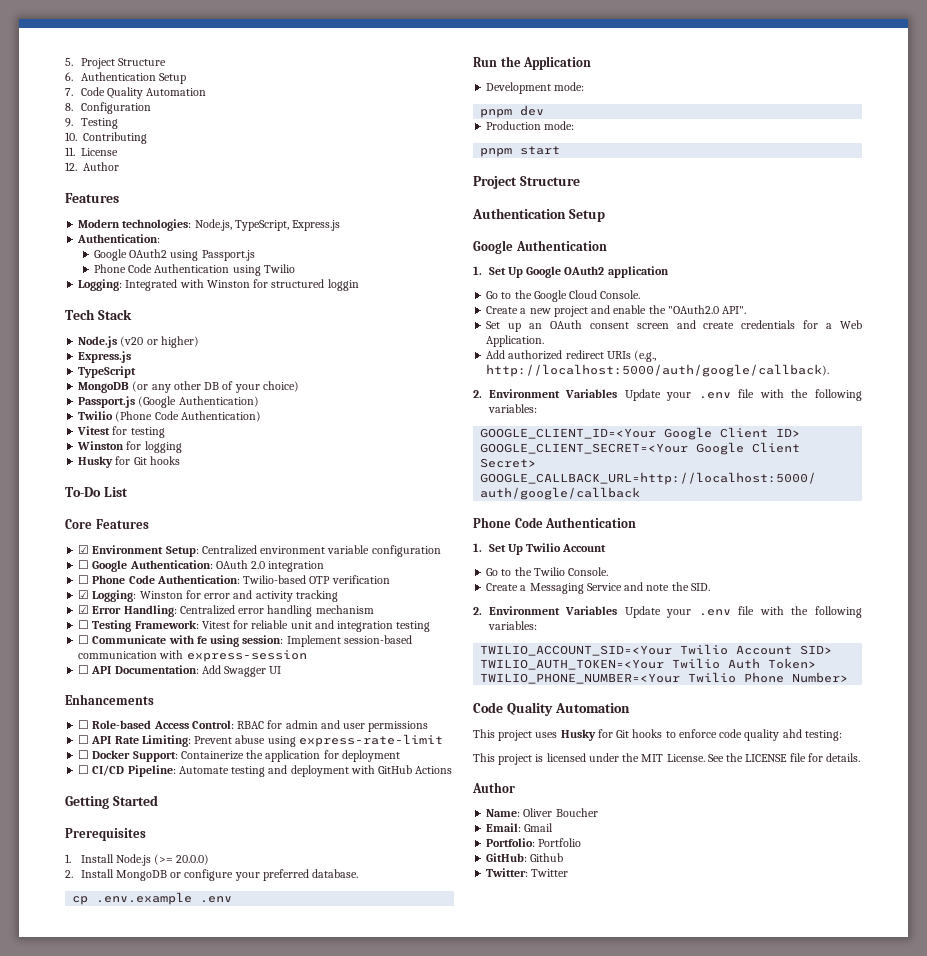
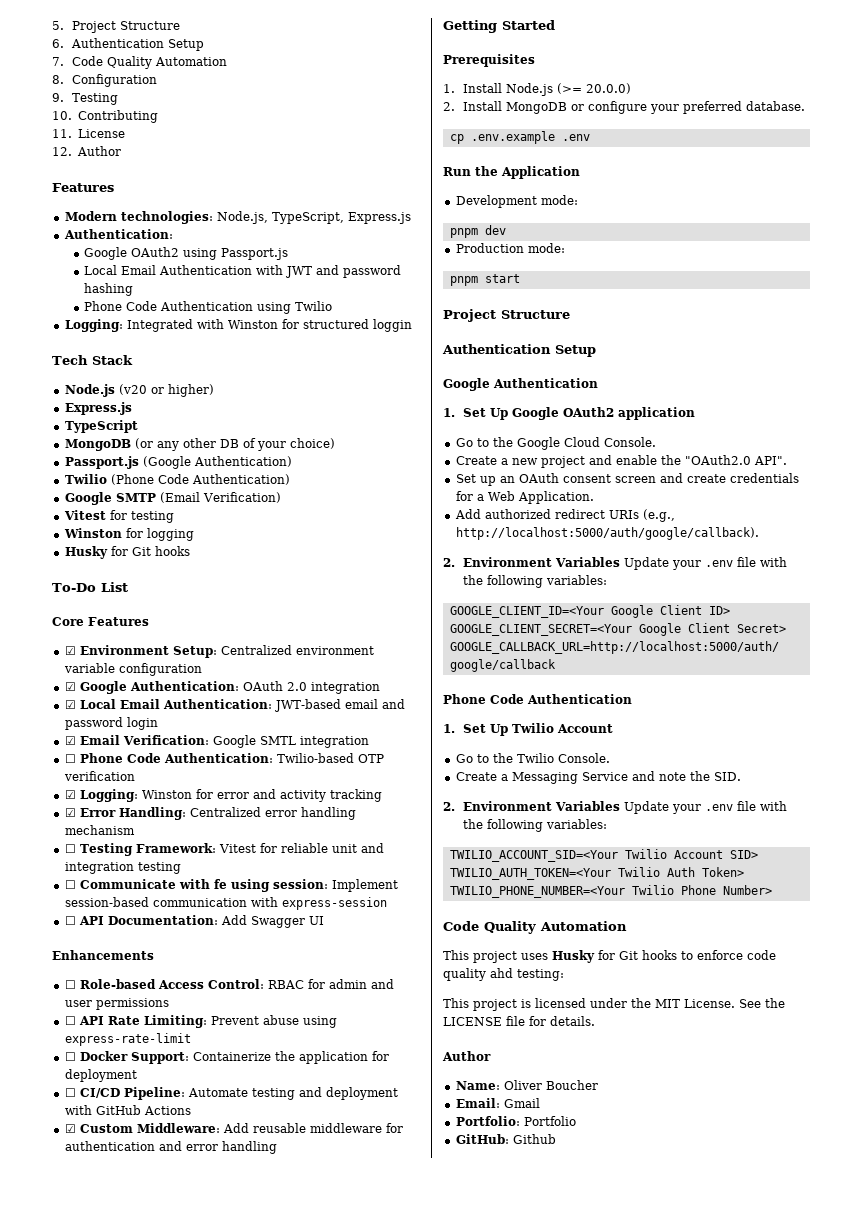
+ Local Email Authentication with JWT and password hashing
+ Google SMTP (Email Verification)
- ☐ Google Authentication: OAuth 2.0 integration
+ ☑ Google Authentication: OAuth 2.0 integration
+ ☑ Local Email Authentication: JWT-based email and password login
+ ☑ Email Verification: Google SMTL integration
+ ☑ Custom Middleware: Add reusable middleware for authentication and error handling
- Twitter: Twitter

